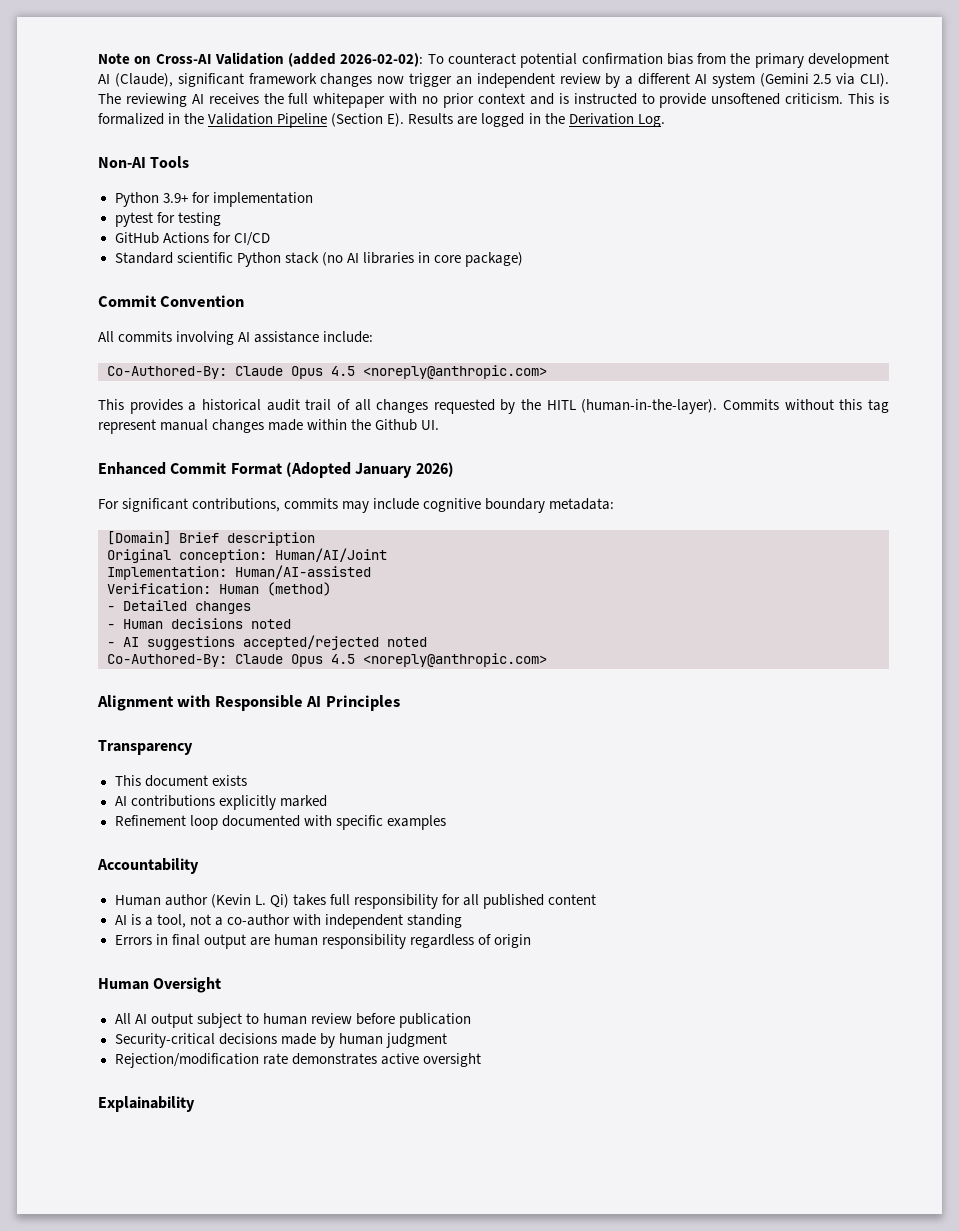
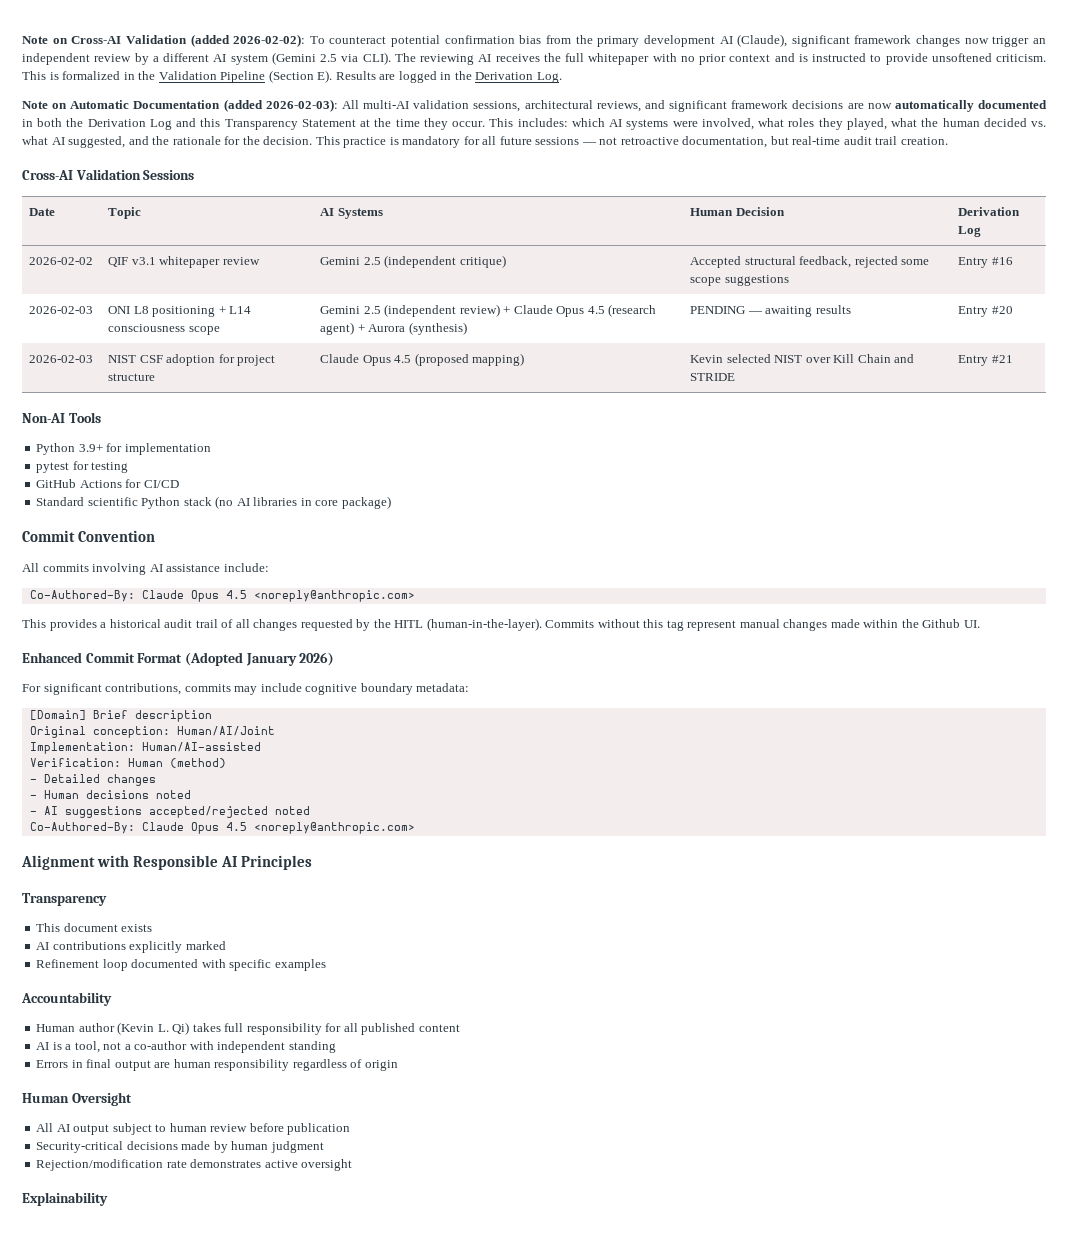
+ Note on Automatic Documentation (added 2026-02-03): All multi-AI validation sessions, architectural reviews, and significant framework decisions are now automatically documented in both the Derivation Log and this Transparency Statement at the time they occur. This includes: which AI systems were involved, what roles they played, what the human decided vs. what AI suggested, and the rationale for the decision. This practice is mandatory for all future sessions — not retroactive documentation, but real-time audit trail creation.
+ Cross-AI Validation Sessions
+ Date | Topic | AI Systems | Human Decision | Derivation Log
+ 2026-02-02 | QIF v3.1 whitepaper review | Gemini 2.5 (independent critique) | Accepted structural feedback, rejected some scope suggestions | Entry #16
+ 2026-02-03 | ONI L8 positioning + L14 consciousness scope | Gemini 2.5 (independent review) + Claude Opus 4.5 (research agent) + Aurora (synthesis) | PENDING — awaiting results | Entry #20
+ 2026-02-03 | NIST CSF adoption for project structure | Claude Opus 4.5 (proposed mapping) | Kevin selected NIST over Kill Chain and STRIDE | Entry #21

